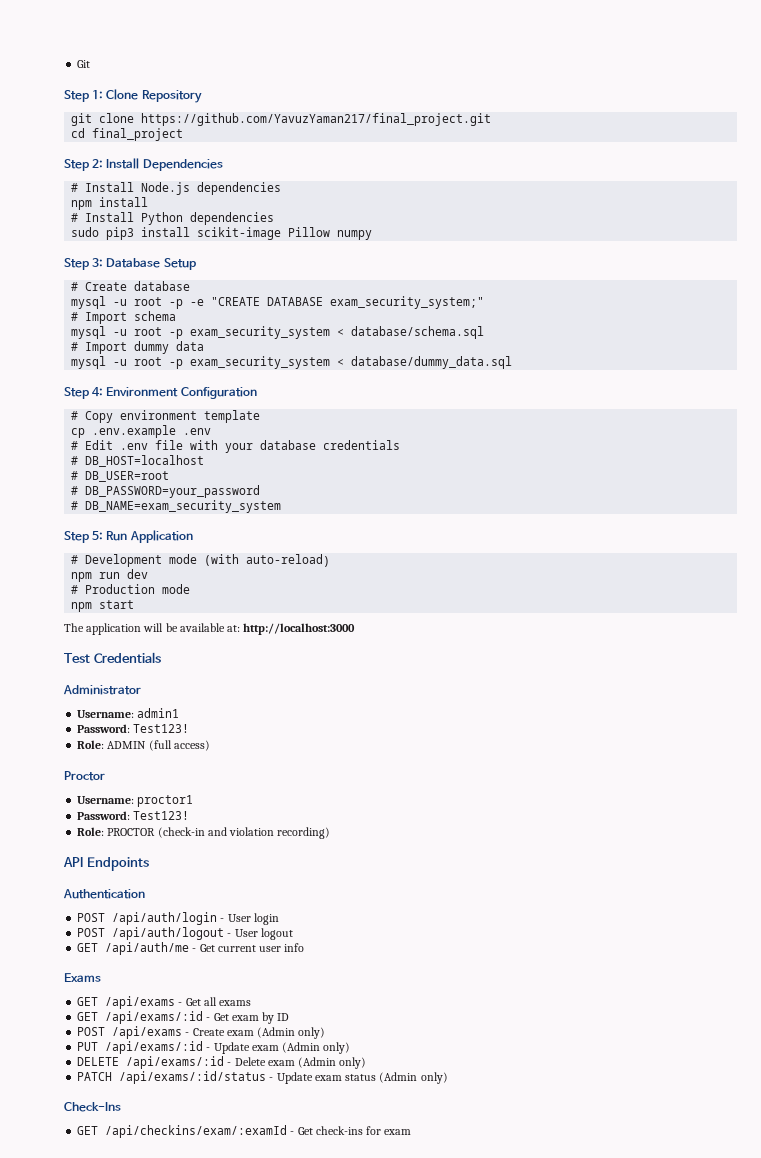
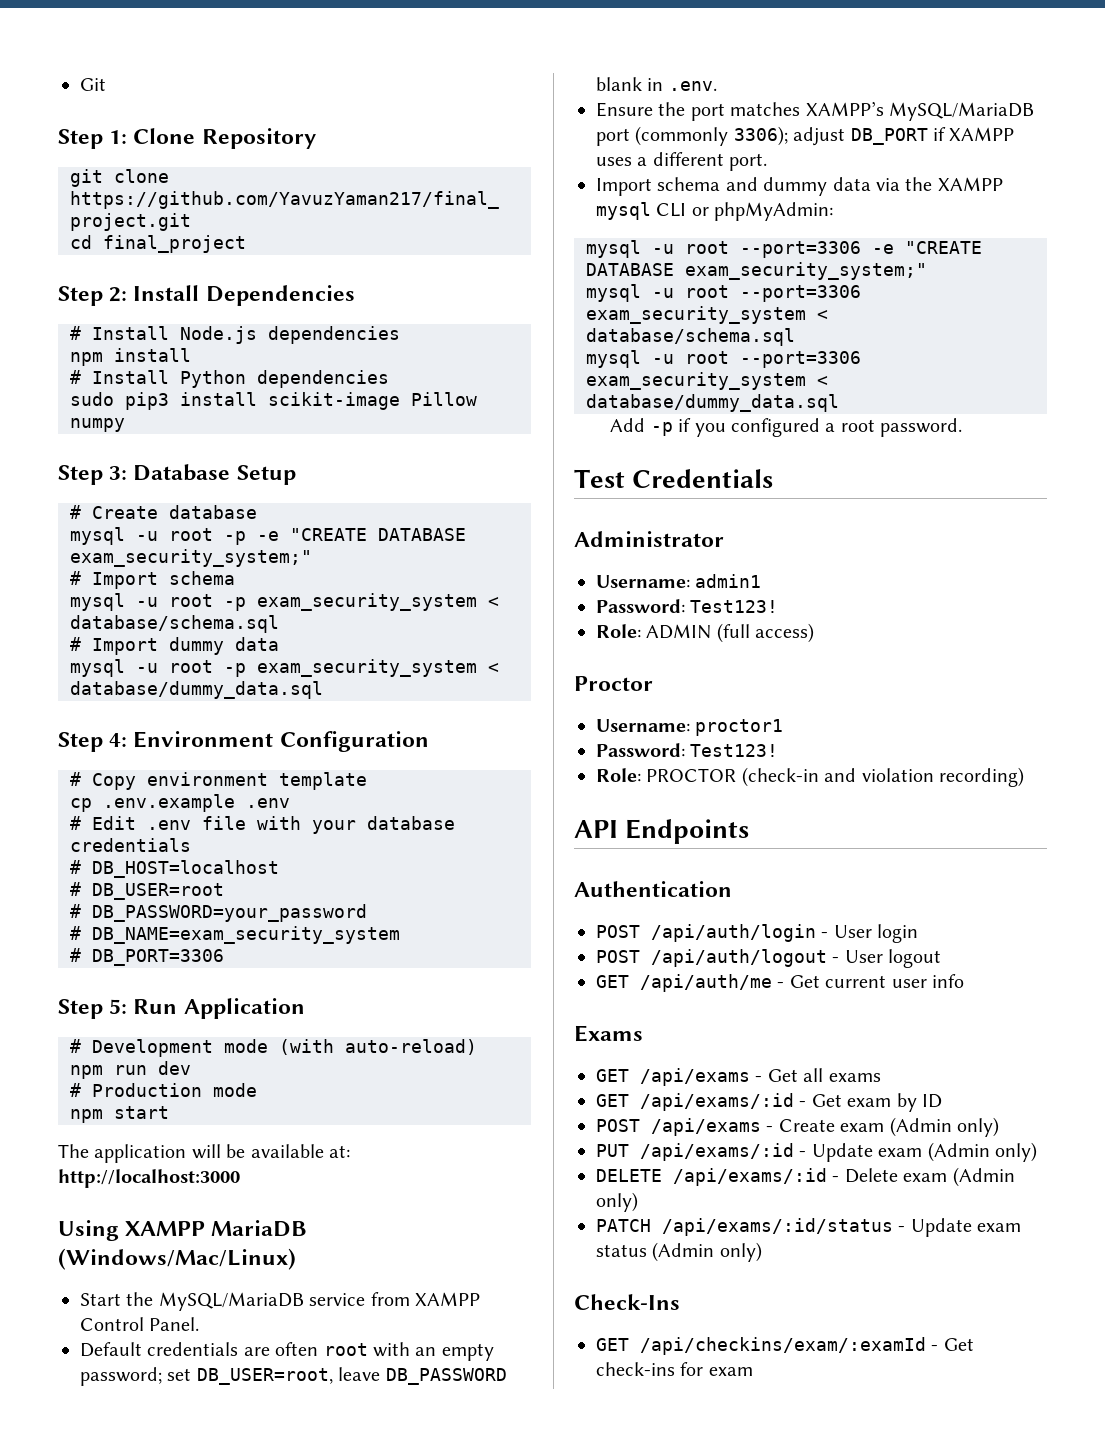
+ # DB_PORT=3306
+ Using XAMPP MariaDB (Windows/Mac/Linux)
+ Start the MySQL/MariaDB service from XAMPP Control Panel.
+ Default credentials are often root with an empty password; set DB_USER=root, leave DB_PASSWORD blank in .env.
+ Ensure the port matches XAMPP’s MySQL/MariaDB port (commonly 3306); adjust DB_PORT if XAMPP uses a different port.
+ Import schema and dummy data via the XAMPP mysql CLI or phpMyAdmin:
+ mysql -u root --port=3306 -e "CREATE DATABASE exam_security_system;"
+ mysql -u root --port=3306 exam_security_system < database/schema.sql
+ mysql -u root --port=3306 exam_security_system < database/dummy_data.sql
+ Add -p if you configured a root password.

